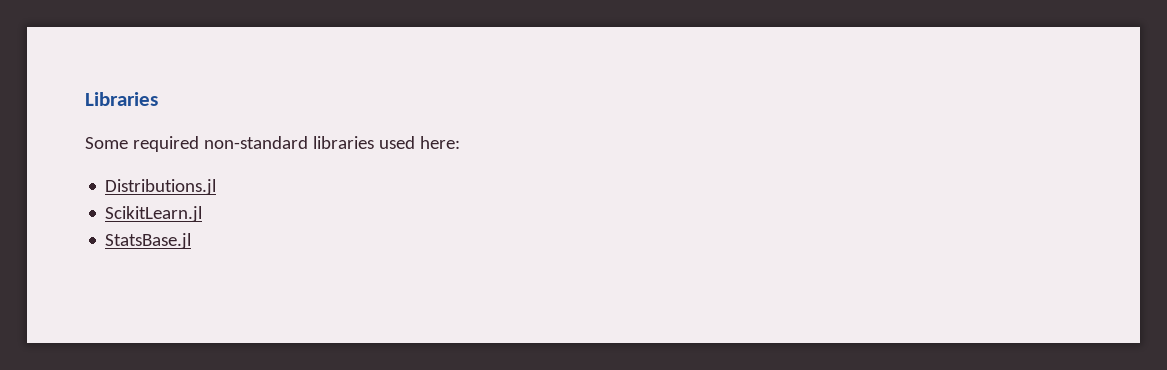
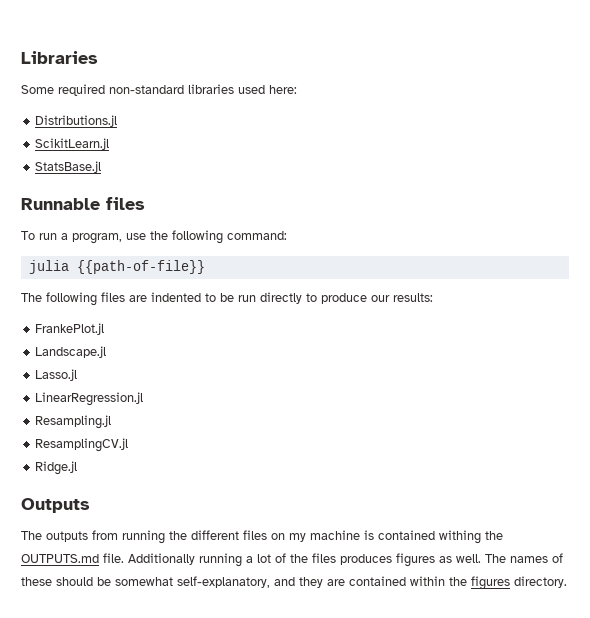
+ Runnable files
+ To run a program, use the following command:
+ julia {{path-of-file}}
+ The following files are indented to be run directly to produce our results:
+ FrankePlot.jl
+ Landscape.jl
+ Lasso.jl
+ LinearRegression.jl
+ Resampling.jl
+ ResamplingCV.jl
+ Ridge.jl
+ Outputs
+ The outputs from running the different files on my machine is contained withing the OUTPUTS.md file. Additionally running a lot of the files produces figures as well. The names of these should be somewhat self-explanatory, and they are contained within the figures directory.

